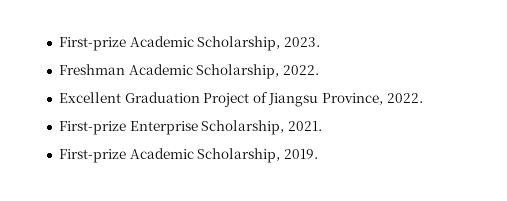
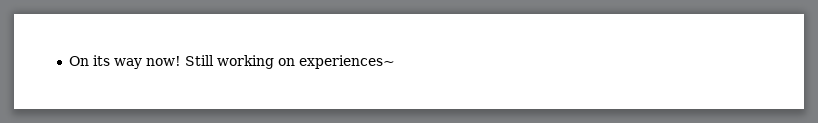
- First-prize Academic Scholarship, 2023.
- Freshman Academic Scholarship, 2022.
- Excellent Graduation Project of Jiangsu Province, 2022.
- First-prize Enterprise Scholarship, 2021.
- First-prize Academic Scholarship, 2019.
+ On its way now! Still working on experiences~

